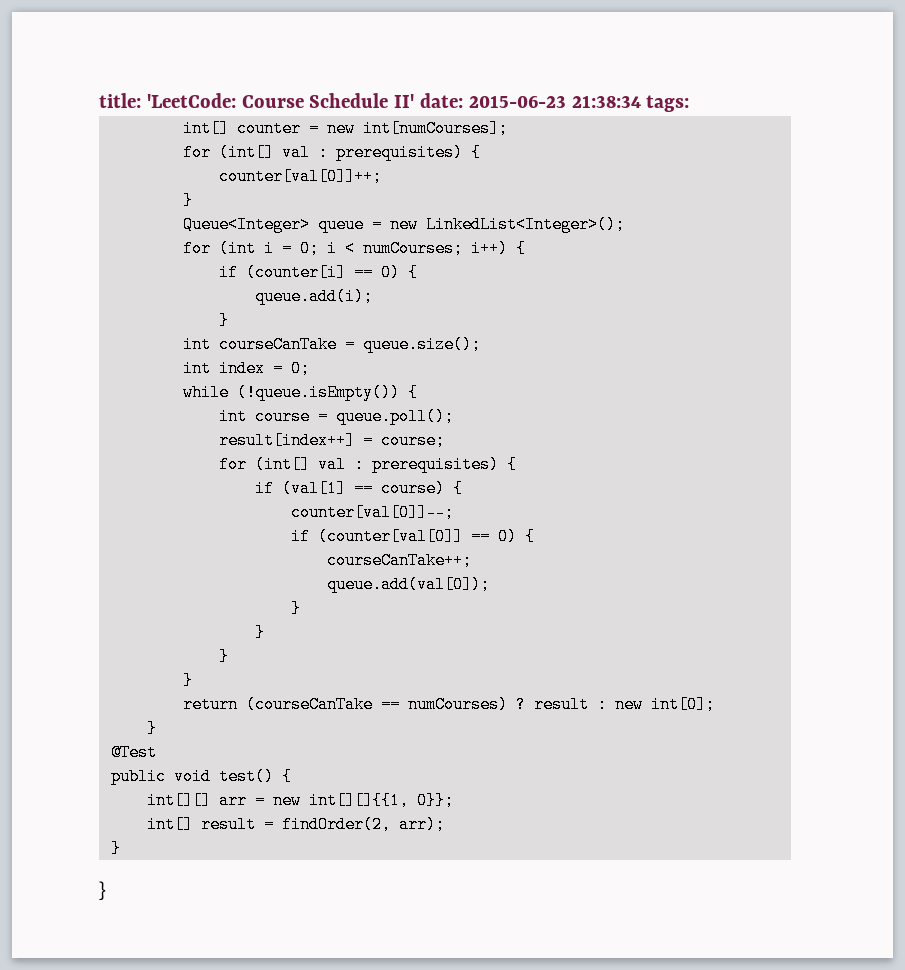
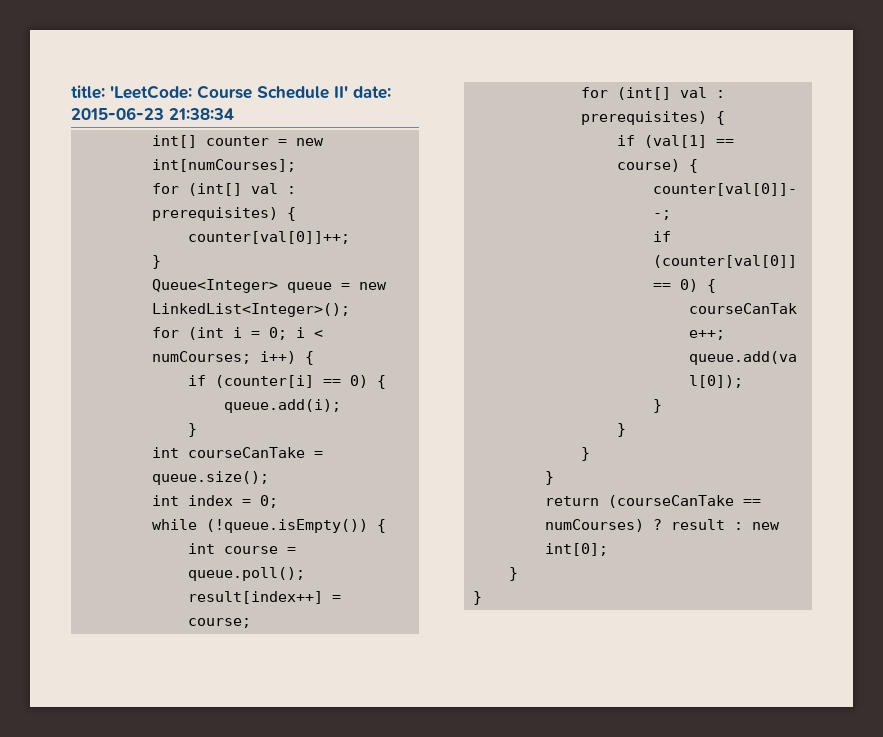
- title: 'LeetCode: Course Schedule II' date: 2015-06-23 21:38:34 tags:
+ title: 'LeetCode: Course Schedule II' date: 2015-06-23 21:38:34
  return (courseCanTake == numCourses) ? result : new int[0];
- }
- @Test
- public void test() {
- int[][] arr = new int[][]{{1, 0}};
- int[] result = findOrder(2, arr);

